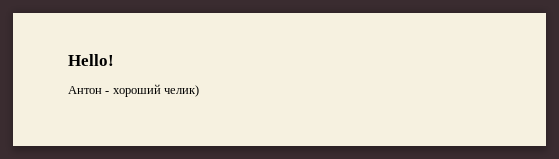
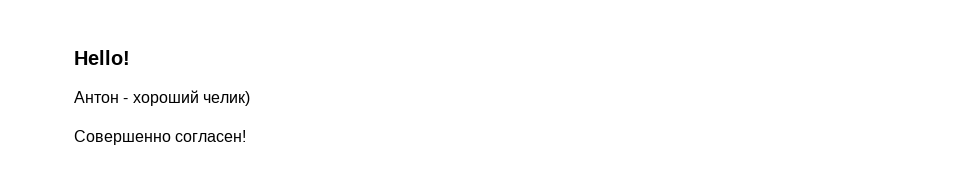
+ Совершенно согласен!

